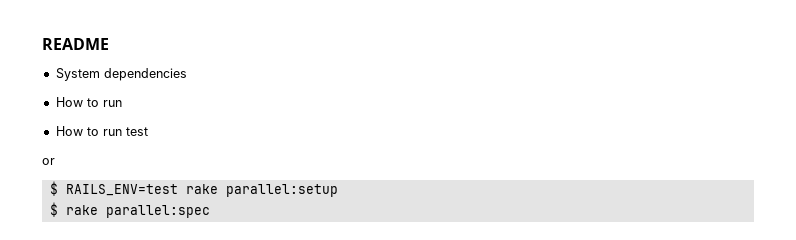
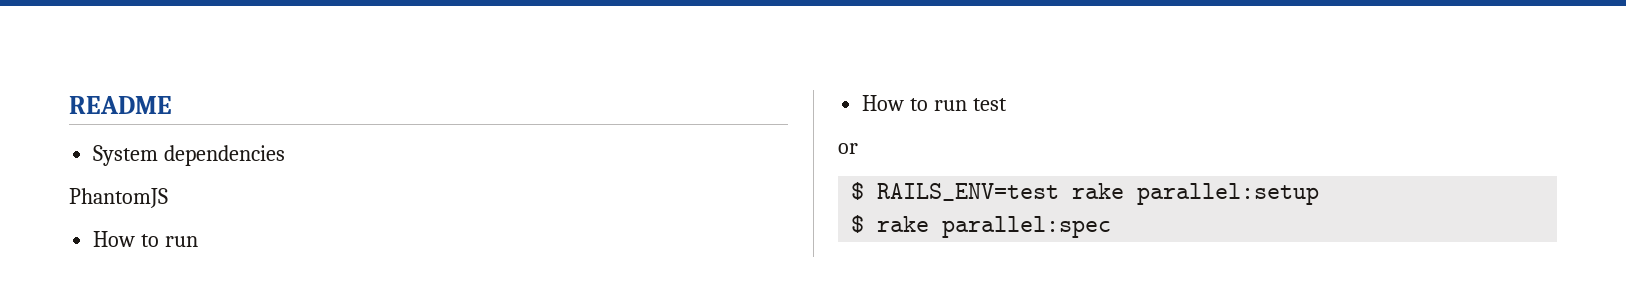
+ PhantomJS

